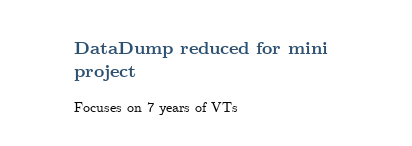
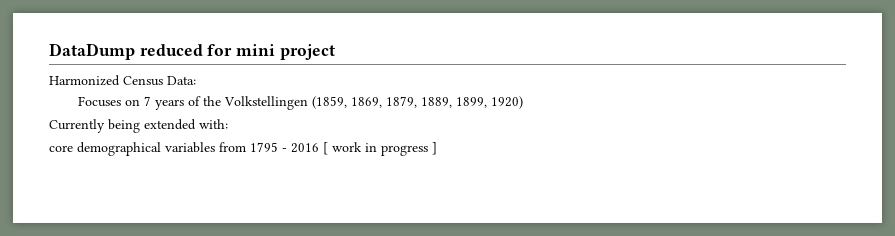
+ Harmonized Census Data:
- Focuses on 7 years of VTs
+ Focuses on 7 years of the Volkstellingen (1859, 1869, 1879, 1889, 1899, 1920)
+ Currently being extended with:
+ core demographical variables from 1795 - 2016 [ work in progress ]

